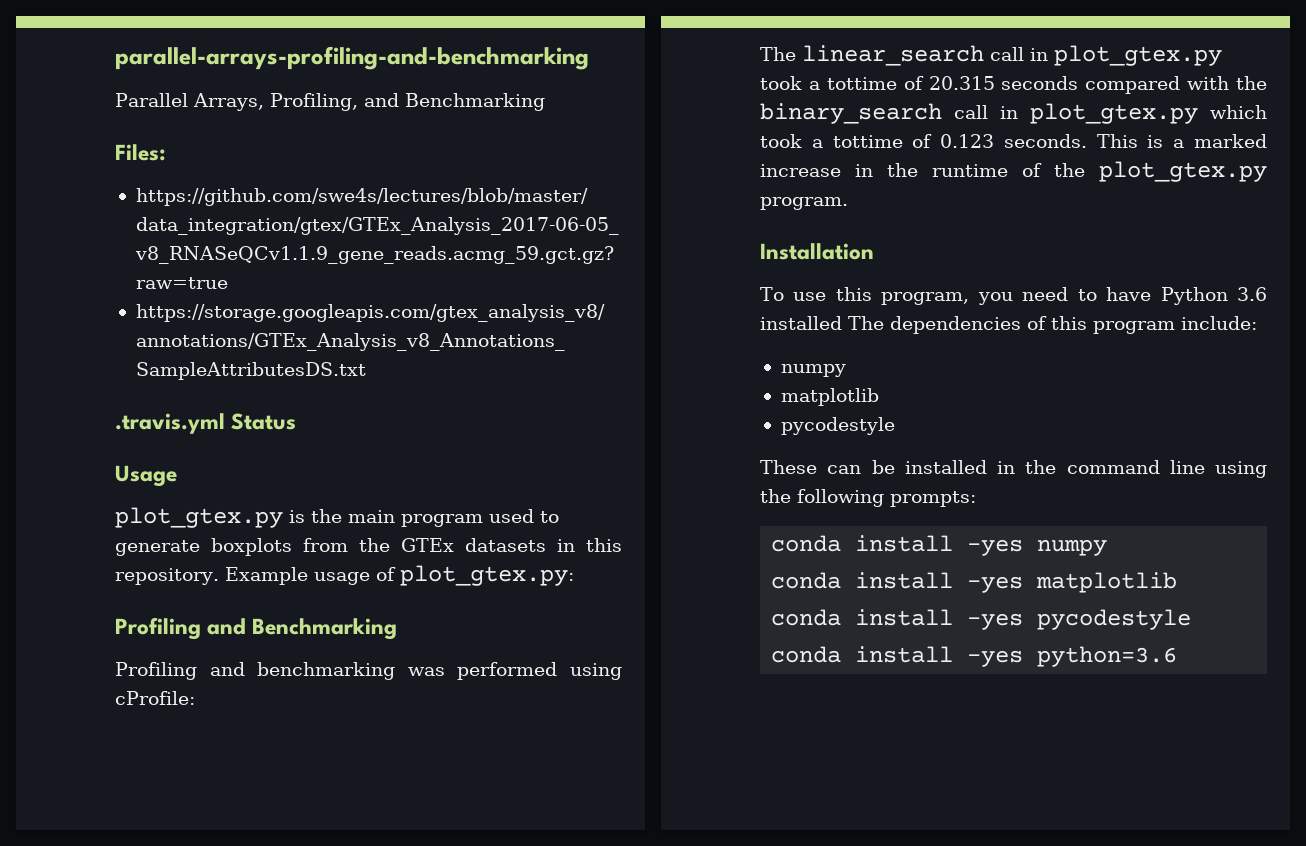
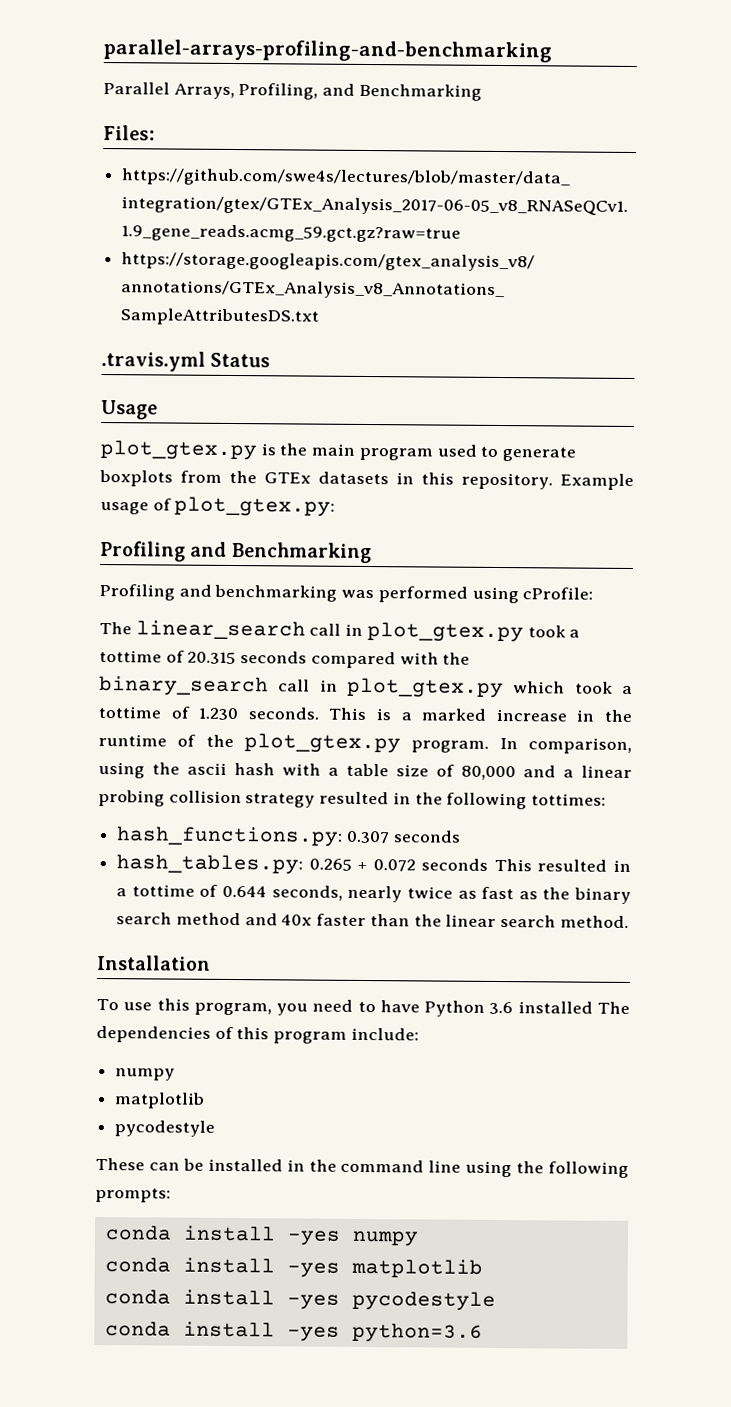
- The linear_search call in plot_gtex.py took a tottime of 20.315 seconds compared with the binary_search call in plot_gtex.py which took a tottime of 0.123 seconds.
+ The linear_search call in plot_gtex.py took a tottime of 20.315 seconds compared with the binary_search call in plot_gtex.py which took a tottime of 1.230 seconds.
+ In comparison, using the ascii hash with a table size of 80,000 and a linear probing collision strategy resulted in the following tottimes:
+ hash_functions.py: 0.307 seconds
+ hash_tables.py: 0.265 + 0.072 seconds This resulted in a tottime of 0.644 seconds, nearly twice as fast as the binary search method and 40x faster than the linear search method.

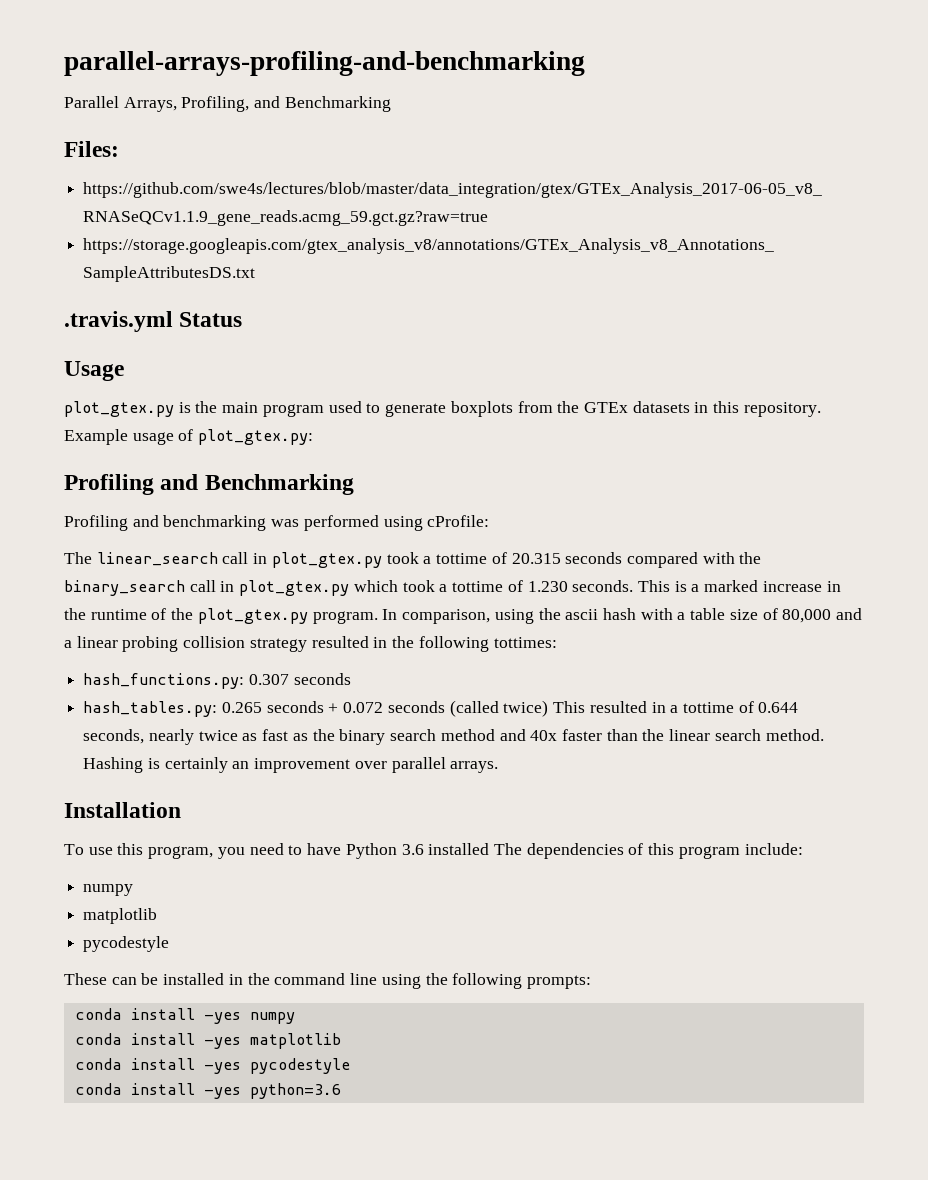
- hash_tables.py: 0.265 + 0.072 seconds This resulted in a tottime of 0.644 seconds, nearly twice as fast as the binary search method and 40x faster than the linear search method.
+ hash_tables.py: 0.265 seconds + 0.072 seconds (called twice) This resulted in a tottime of 0.644 seconds, nearly twice as fast as the binary search method and 40x faster than the linear search method. Hashing is certainly an improvement over parallel arrays.

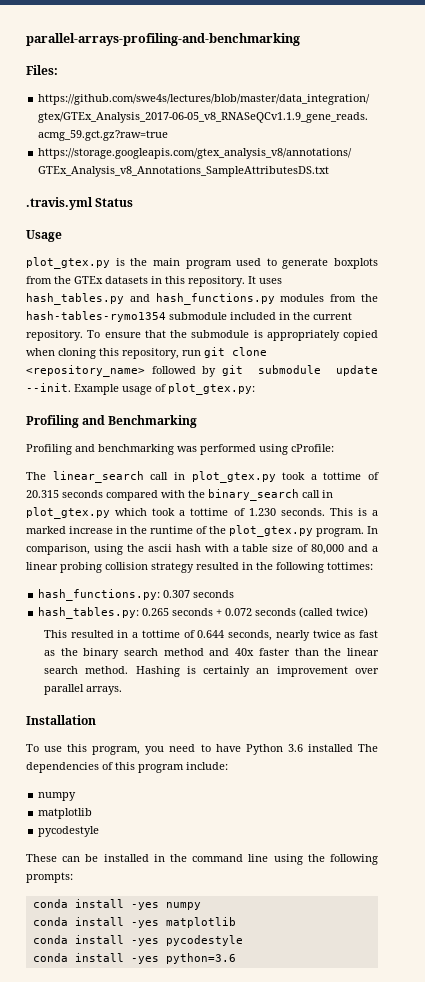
- Parallel Arrays, Profiling, and Benchmarking
+ It uses hash_tables.py and hash_functions.py modules from the hash-tables-rymo1354 submodule included in the current repository. To ensure that the submodule is appropriately copied when cloning this repository, run git clone <repository_name> followed by git submodule update --init.
- hash_tables.py: 0.265 seconds + 0.072 seconds (called twice) This resulted in a tottime of 0.644 seconds, nearly twice as fast as the binary search method and 40x faster than the linear search method.
+ hash_tables.py: 0.265 seconds + 0.072 seconds (called twice)
+ This resulted in a tottime of 0.644 seconds, nearly twice as fast as the binary search method and 40x faster than the linear search method.

